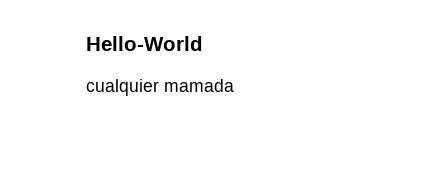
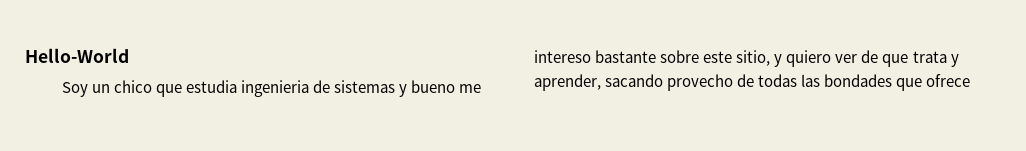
- cualquier mamada
+ Soy un chico que estudia ingenieria de sistemas y bueno me intereso bastante sobre este sitio, y quiero ver de que trata y aprender, sacando provecho de todas las bondades que ofrece

